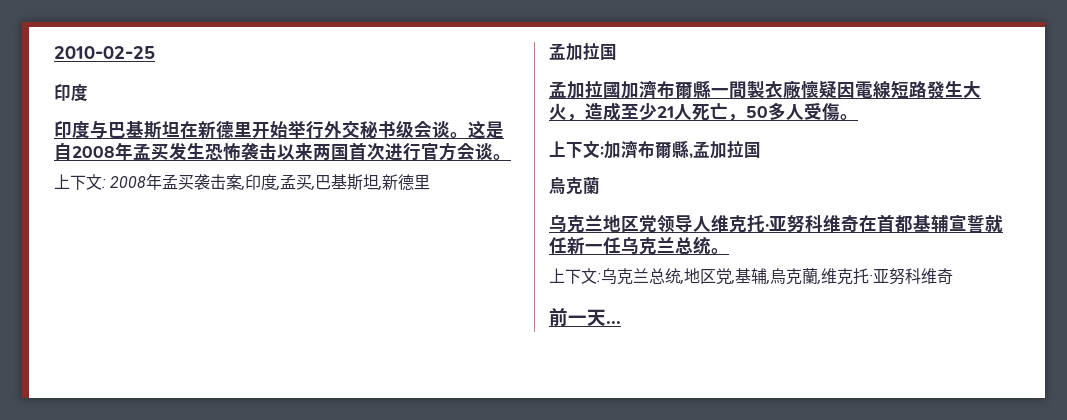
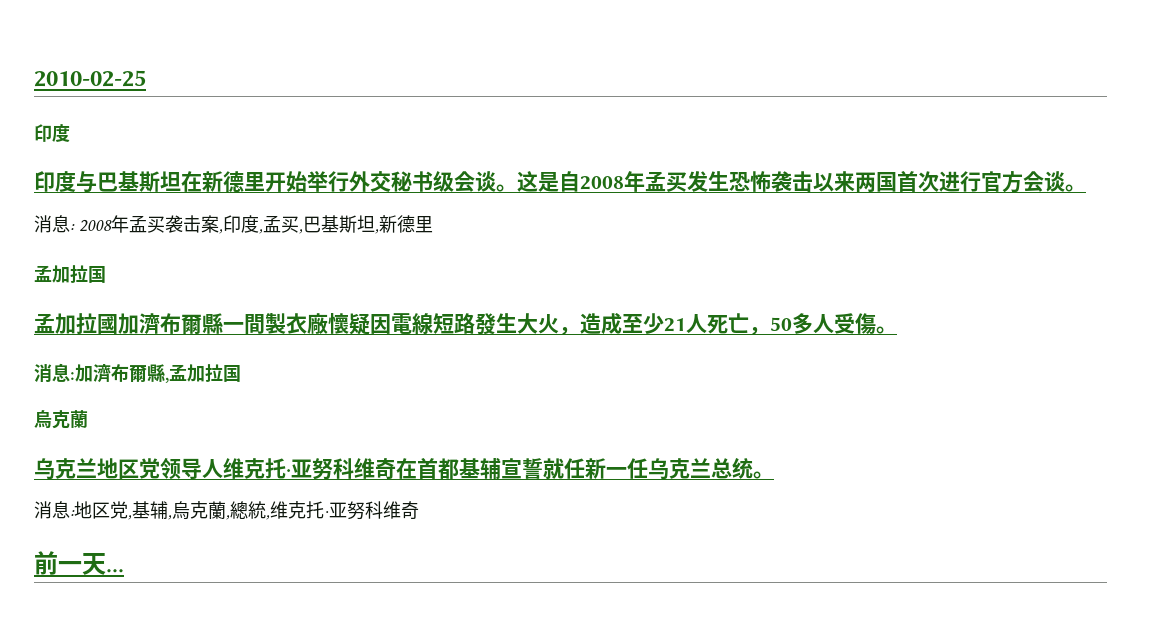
- 上下文: 2008年孟买袭击案,印度,孟买,巴基斯坦,新德里
+ 消息: 2008年孟买袭击案,印度,孟买,巴基斯坦,新德里
- 上下文:加濟布爾縣,孟加拉国
+ 消息:加濟布爾縣,孟加拉国
- 上下文:乌克兰总统,地区党,基辅,烏克蘭,维克托·亚努科维奇
+ 消息:地区党,基辅,烏克蘭,總統,维克托·亚努科维奇

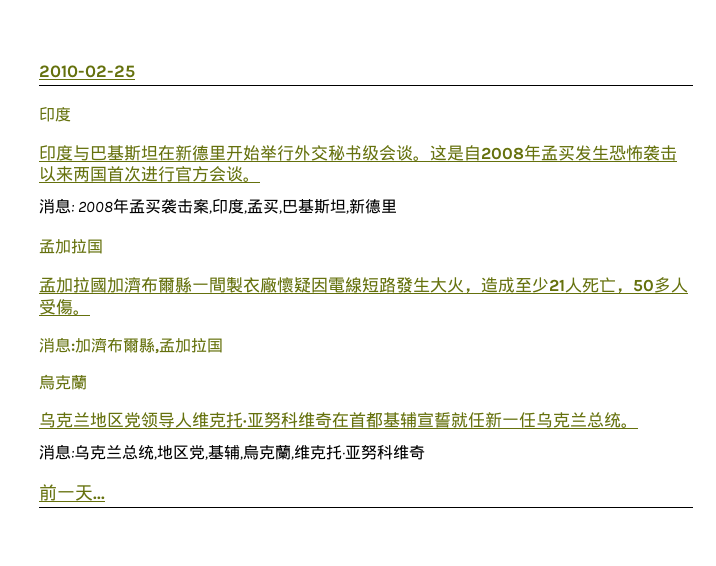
- 消息:地区党,基辅,烏克蘭,總統,维克托·亚努科维奇
+ 消息:乌克兰总统,地区党,基辅,烏克蘭,维克托·亚努科维奇

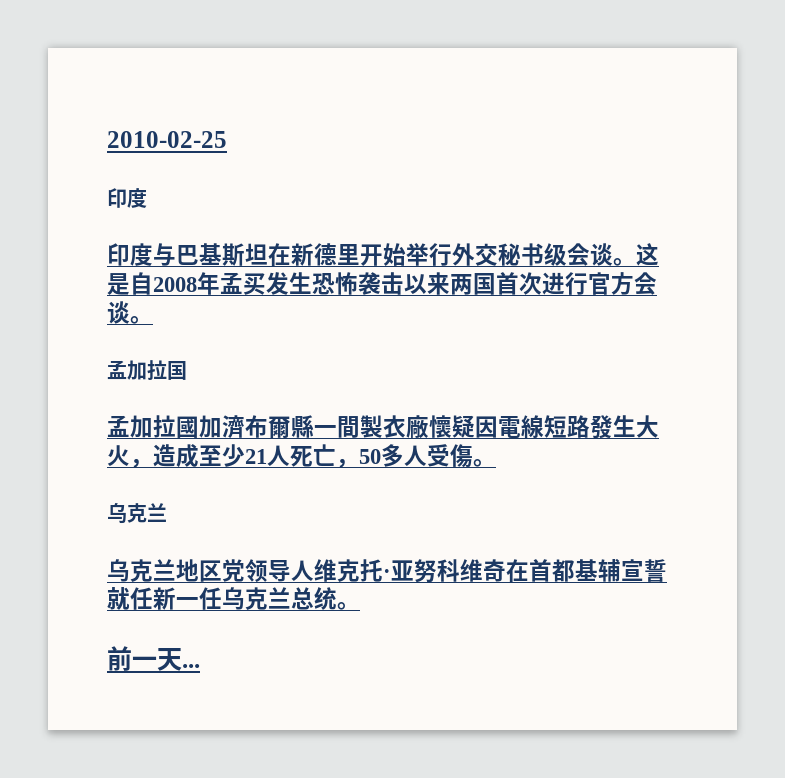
- 消息: 2008年孟买袭击案,印度,孟买,巴基斯坦,新德里
  孟加拉國加濟布爾縣一間製衣廠懷疑因電線短路發生大火，造成至少21人死亡，50多人受傷。
- 消息:加濟布爾縣,孟加拉国
- 烏克蘭
+ 乌克兰
- 消息:乌克兰总统,地区党,基辅,烏克蘭,维克托·亚努科维奇

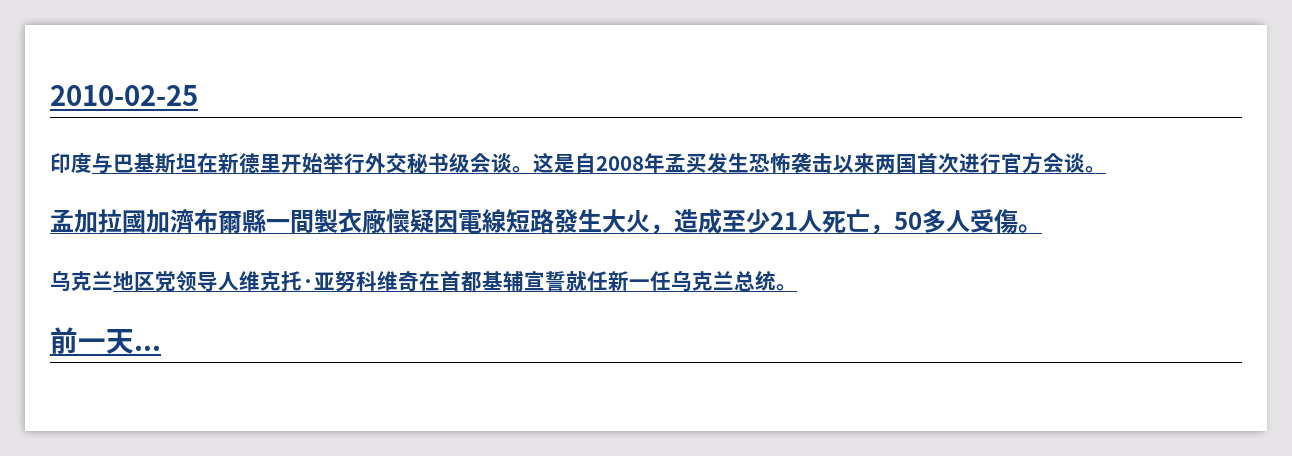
  2010-02-25
- 印度
- 孟加拉国
  孟加拉國加濟布爾縣一間製衣廠懷疑因電線短路發生大火，造成至少21人死亡，50多人受傷。
- 乌克兰

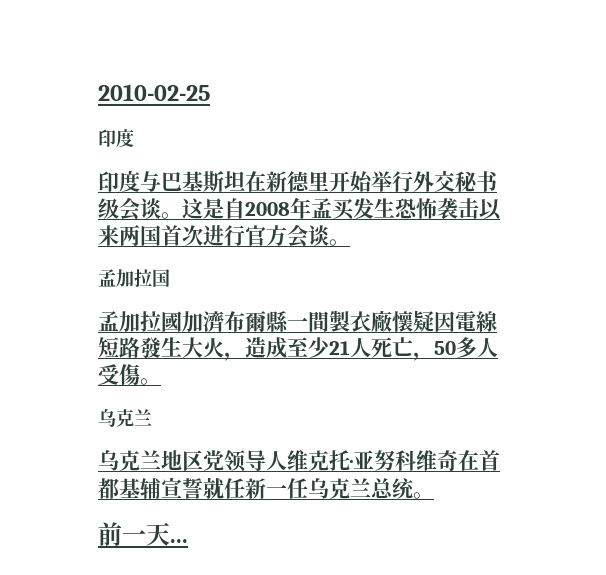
  2010-02-25
+ 印度
+ 孟加拉国
  孟加拉國加濟布爾縣一間製衣廠懷疑因電線短路發生大火，造成至少21人死亡，50多人受傷。
+ 乌克兰

